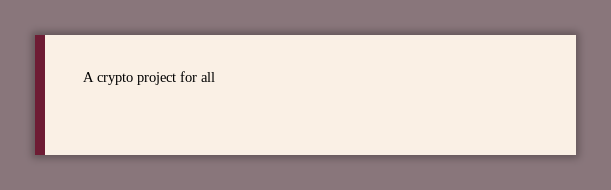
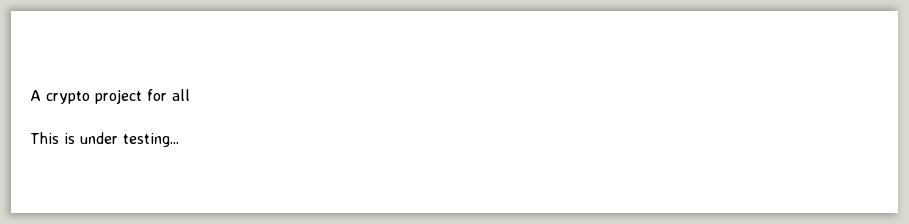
+ This is under testing...

